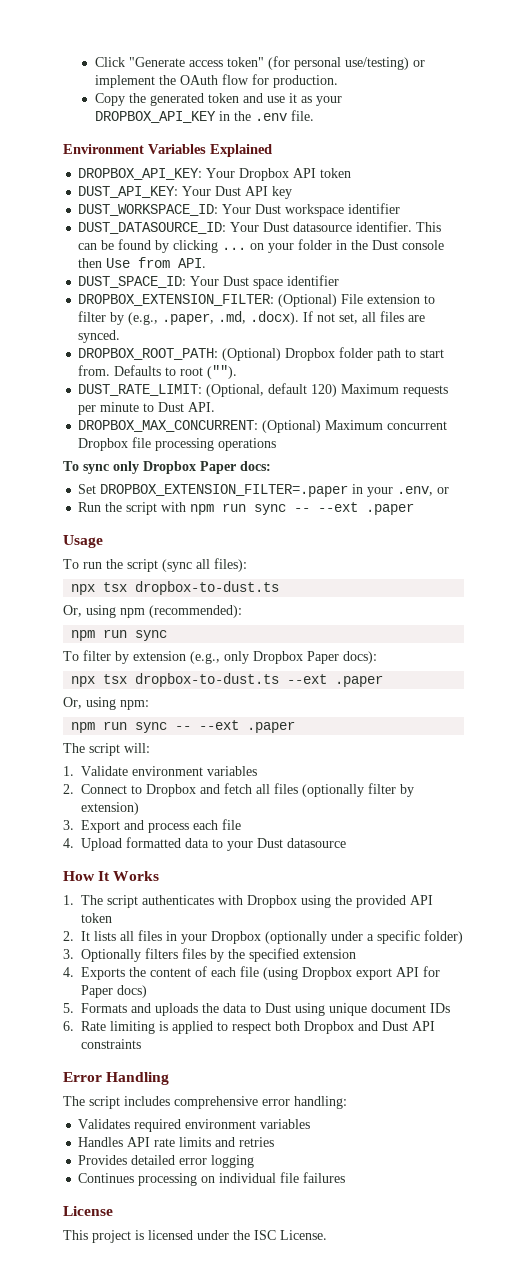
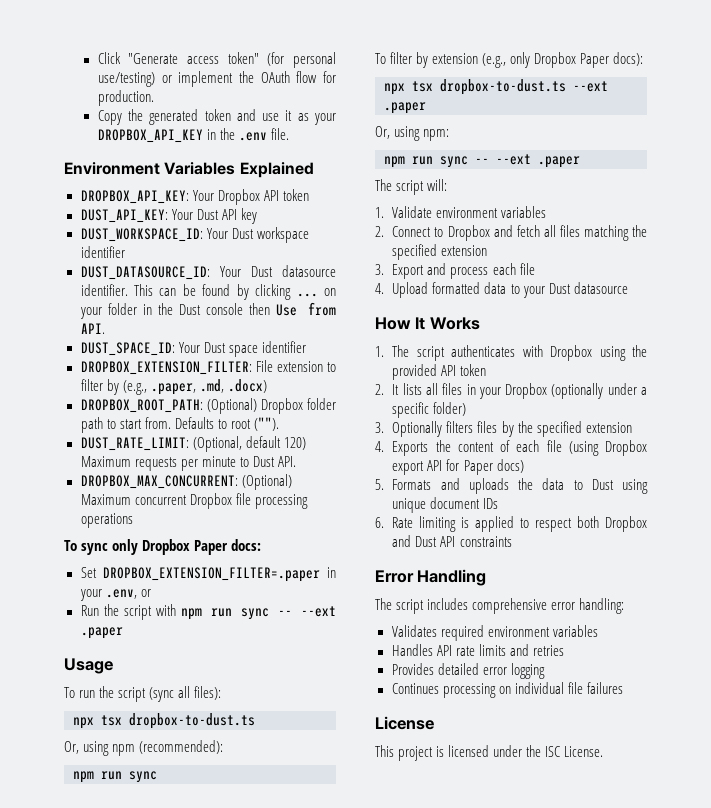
- DROPBOX_EXTENSION_FILTER: (Optional) File extension to filter by (e.g., .paper, .md, .docx). If not set, all files are synced.
+ DROPBOX_EXTENSION_FILTER: File extension to filter by (e.g., .paper, .md, .docx)
- 2. Connect to Dropbox and fetch all files (optionally filter by extension)
+ 2. Connect to Dropbox and fetch all files matching the specified extension

